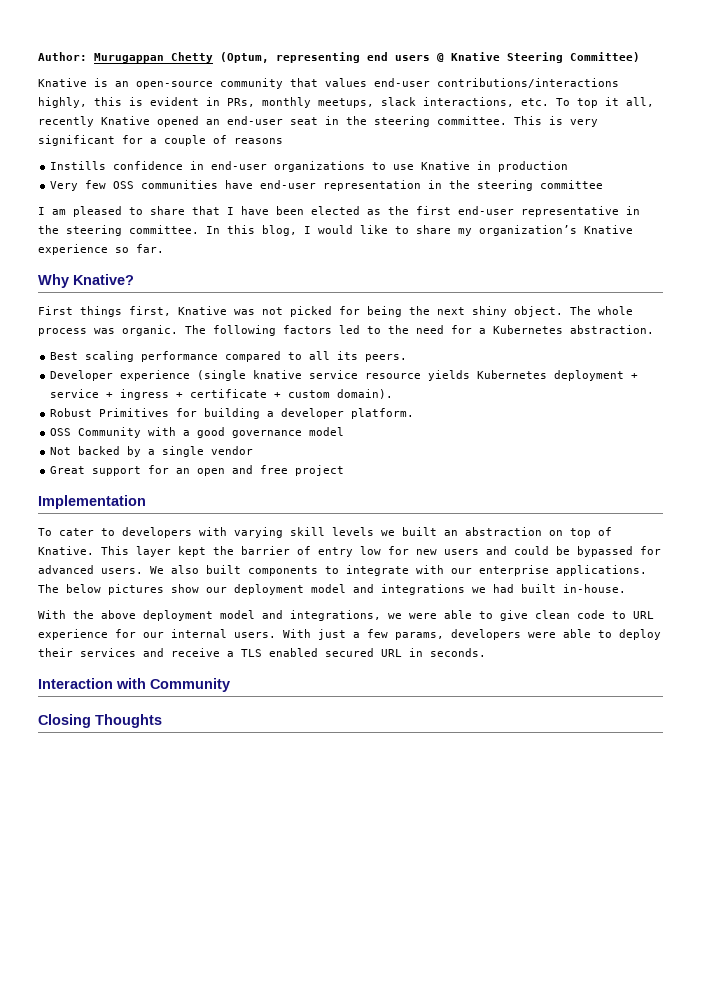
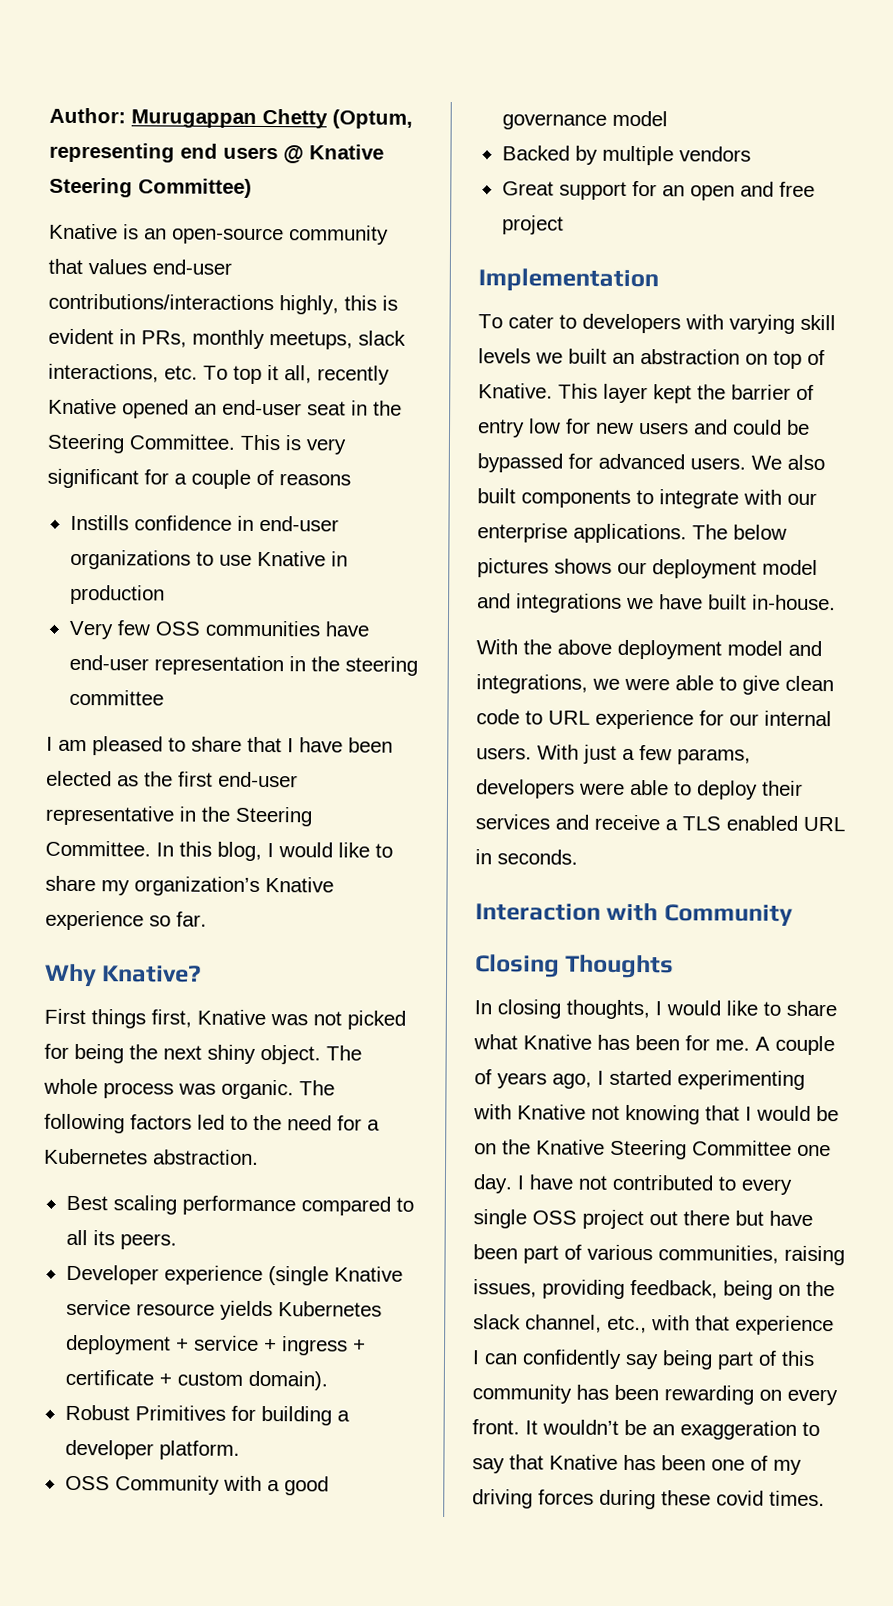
- Knative is an open-source community that values end-user contributions/interactions highly, this is evident in PRs, monthly meetups, slack interactions, etc. To top it all, recently Knative opened an end-user seat in the steering committee.
+ Knative is an open-source community that values end-user contributions/interactions highly, this is evident in PRs, monthly meetups, slack interactions, etc. To top it all, recently Knative opened an end-user seat in the Steering Committee.
- I am pleased to share that I have been elected as the first end-user representative in the steering committee.
+ I am pleased to share that I have been elected as the first end-user representative in the Steering Committee.
- Developer experience (single knative service resource yields Kubernetes deployment + service + ingress + certificate + custom domain).
+ Developer experience (single Knative service resource yields Kubernetes deployment + service + ingress + certificate + custom domain).
- Not backed by a single vendor
+ Backed by multiple vendors
- The below pictures show our deployment model and integrations we had built in-house.
+ The below pictures shows our deployment model and integrations we have built in-house.
- With just a few params, developers were able to deploy their services and receive a TLS enabled secured URL in seconds.
+ With just a few params, developers were able to deploy their services and receive a TLS enabled URL in seconds.
+ In closing thoughts, I would like to share what Knative has been for me. A couple of years ago, I started experimenting with Knative not knowing that I would be on the Knative Steering Committee one day. I have not contributed to every single OSS project out there but have been part of various communities, raising issues, providing feedback, being on the slack channel, etc., with that experience I can confidently say being part of this community has been rewarding on every front. It wouldn’t be an exaggeration to say that Knative has been one of my driving forces during these covid times.

